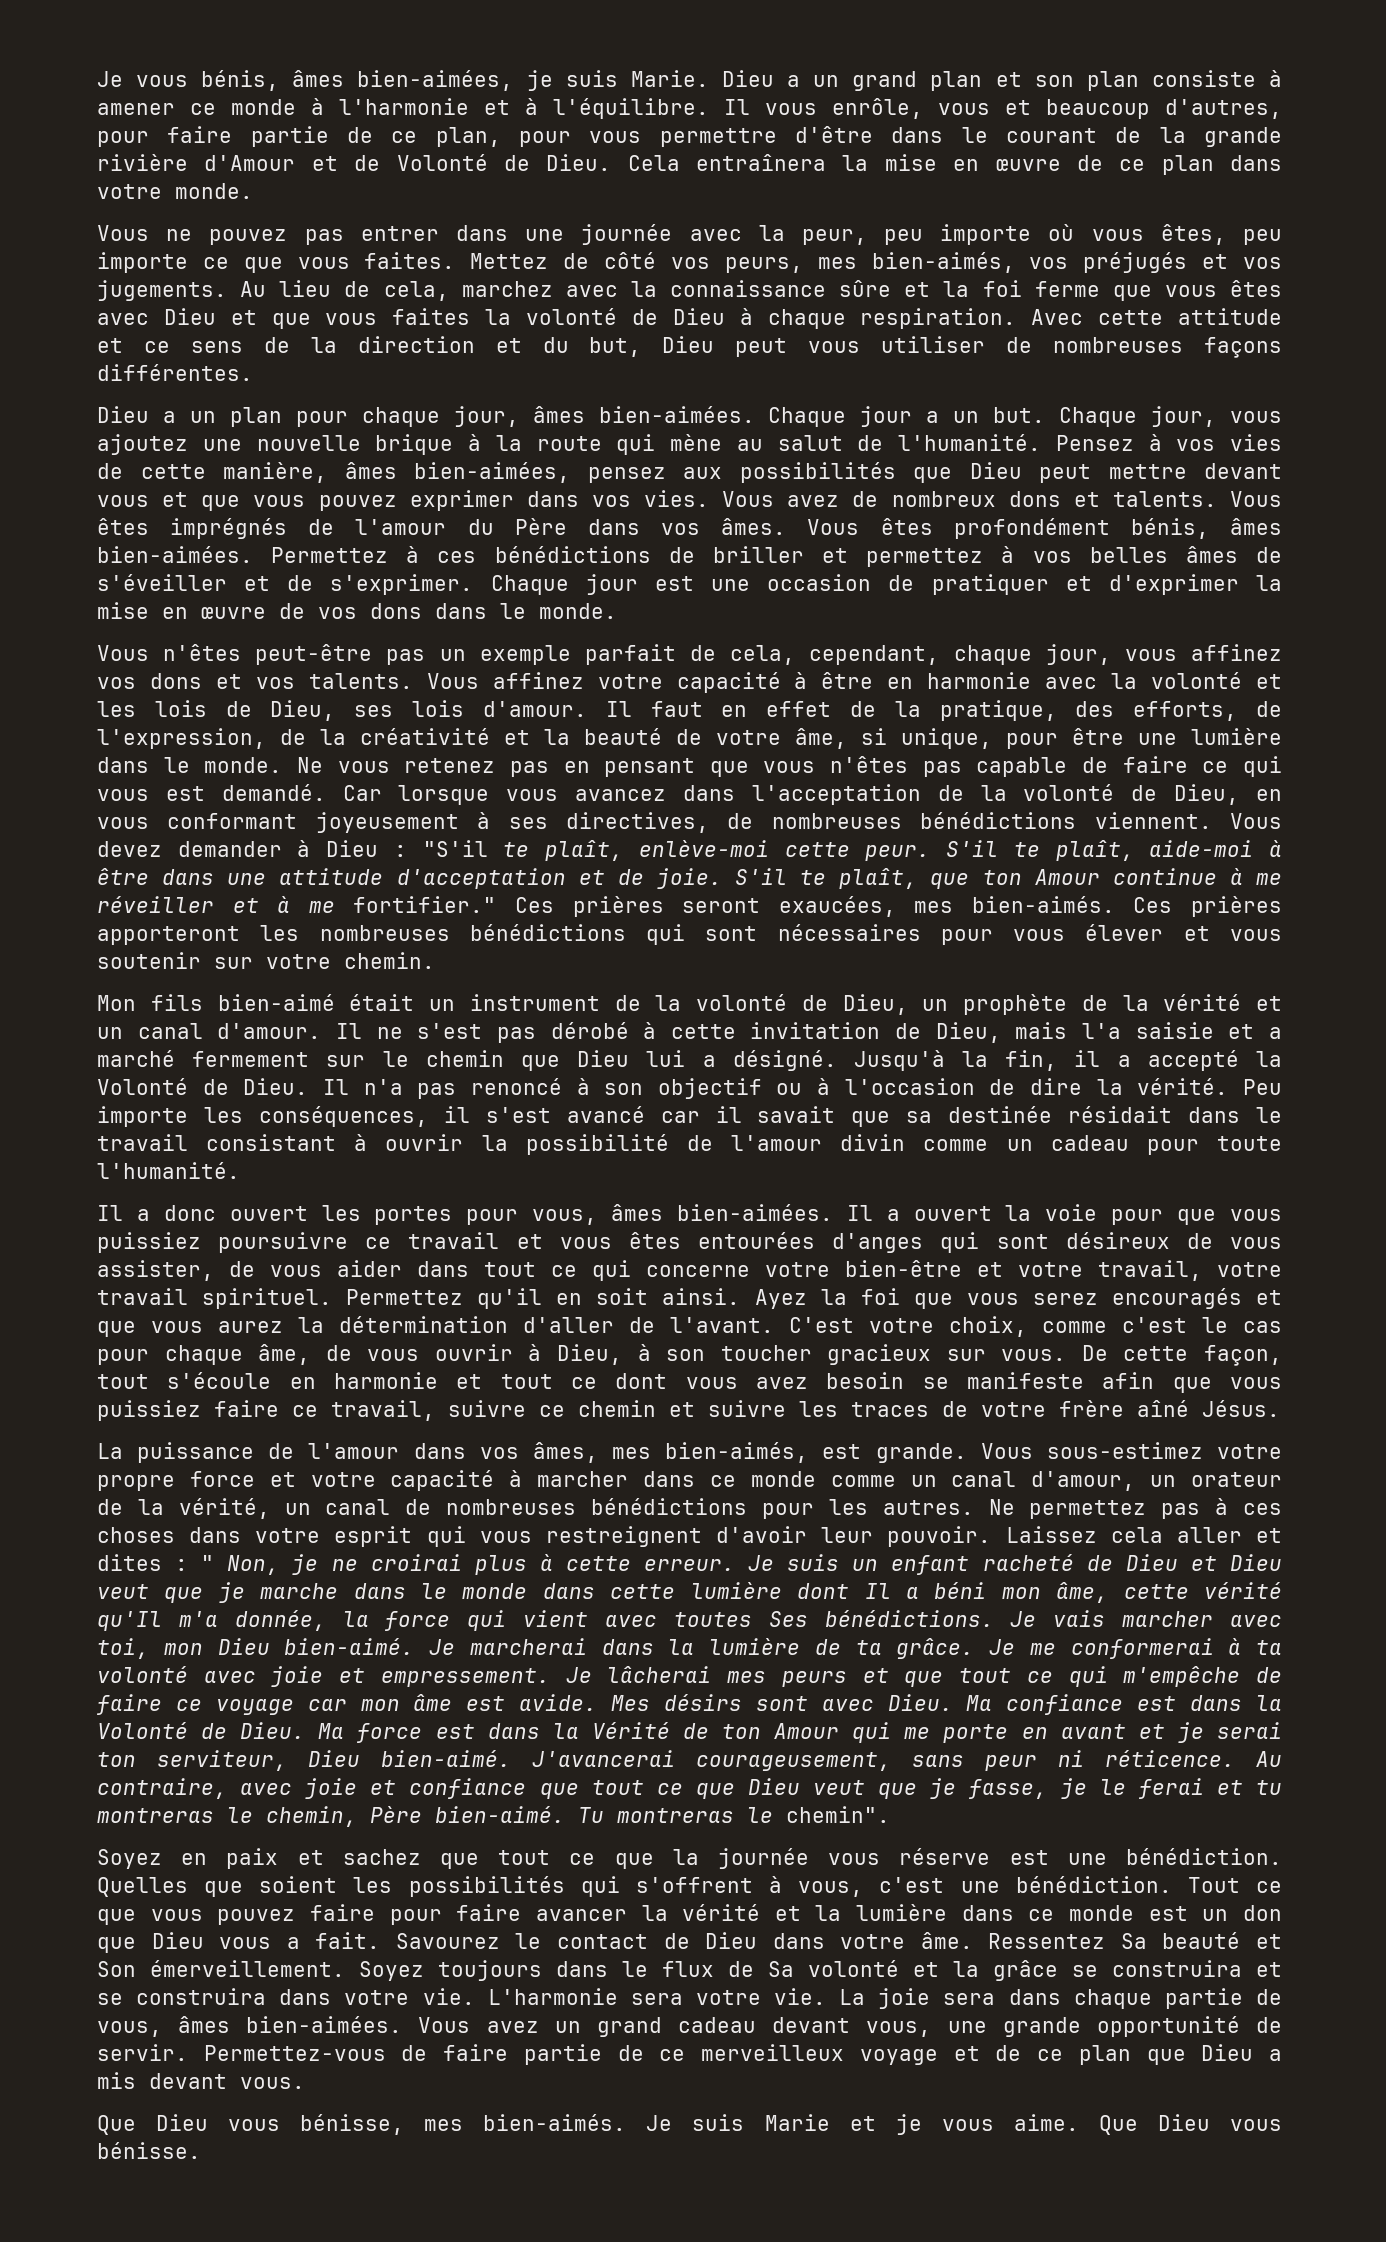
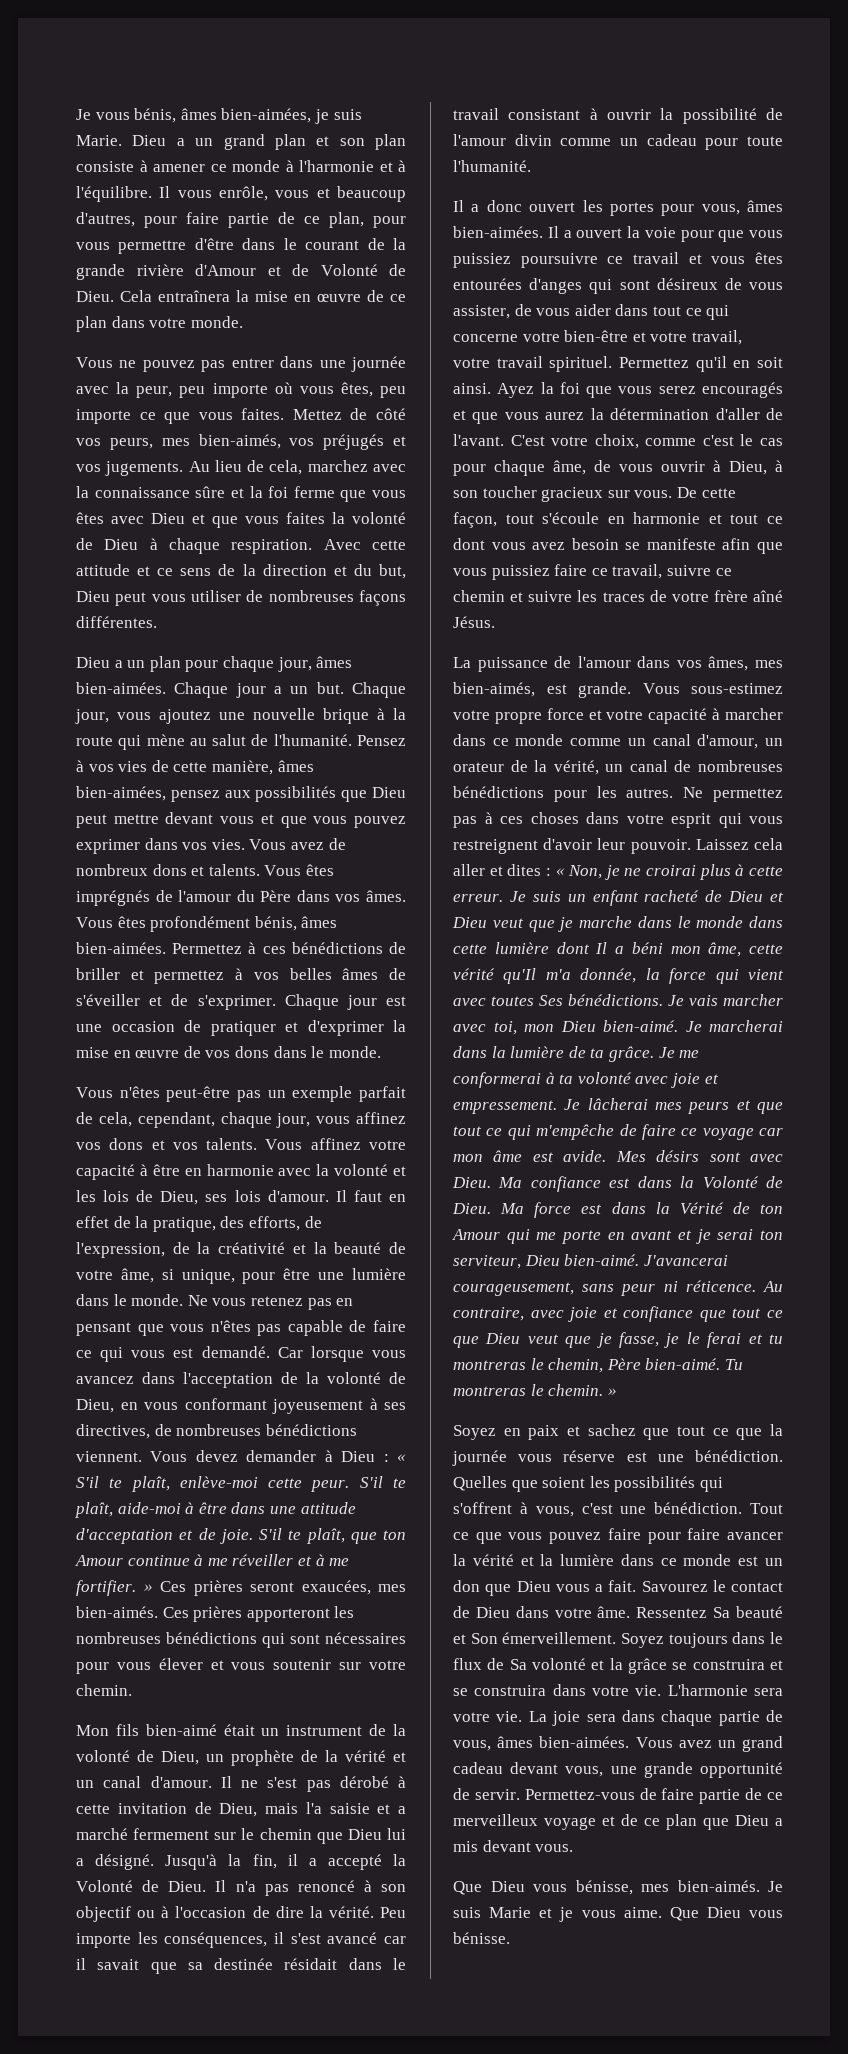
- Vous devez demander à Dieu : "S'il te plaît, enlève-moi cette peur.
+ Vous devez demander à Dieu : « S'il te plaît, enlève-moi cette peur.
- S'il te plaît, que ton Amour continue à me réveiller et à me fortifier." Ces prières seront exaucées, mes bien-aimés.
+ S'il te plaît, que ton Amour continue à me réveiller et à me fortifier. » Ces prières seront exaucées, mes bien-aimés.
- Laissez cela aller et dites : " Non, je ne croirai plus à cette erreur.
+ Laissez cela aller et dites : « Non, je ne croirai plus à cette erreur.
- Tu montreras le chemin".
+ Tu montreras le chemin. »

